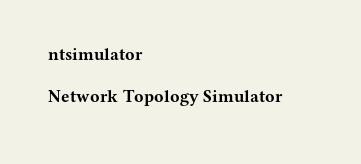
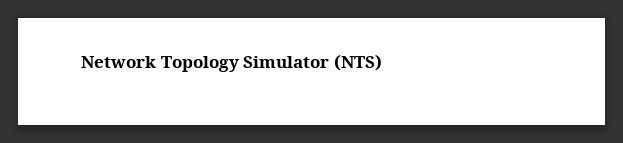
- ntsimulator
- Network Topology Simulator
+ Network Topology Simulator (NTS)

